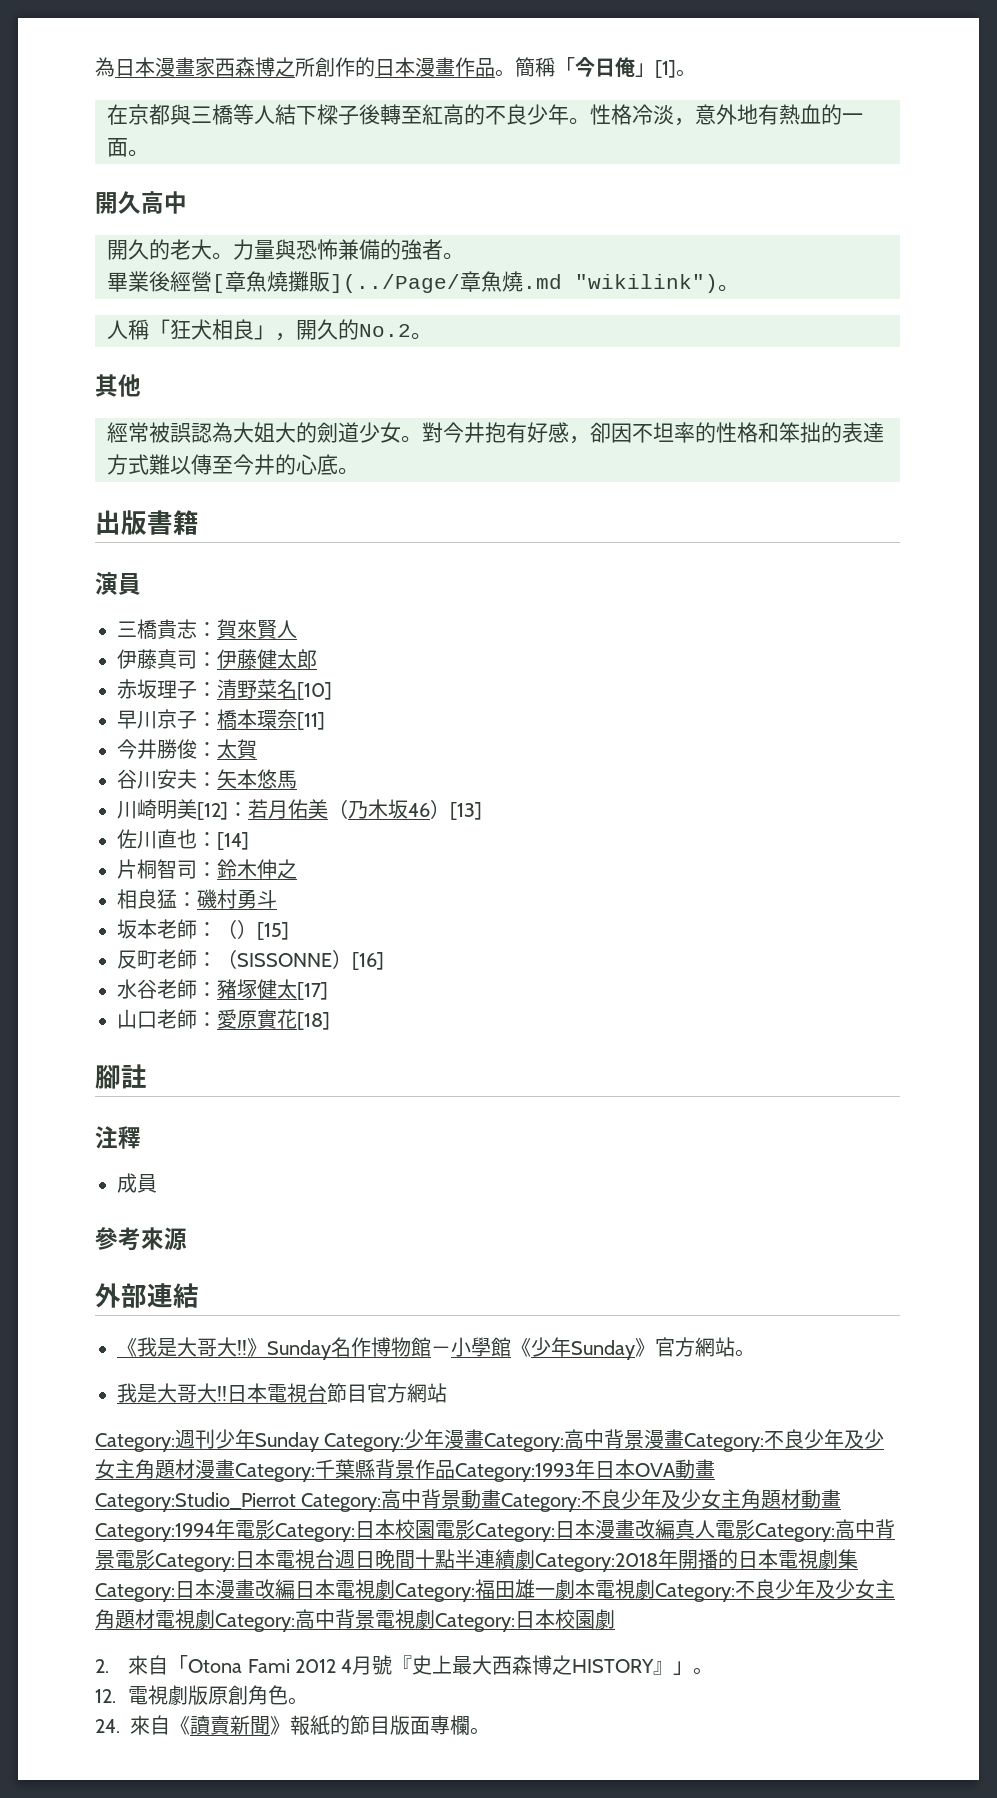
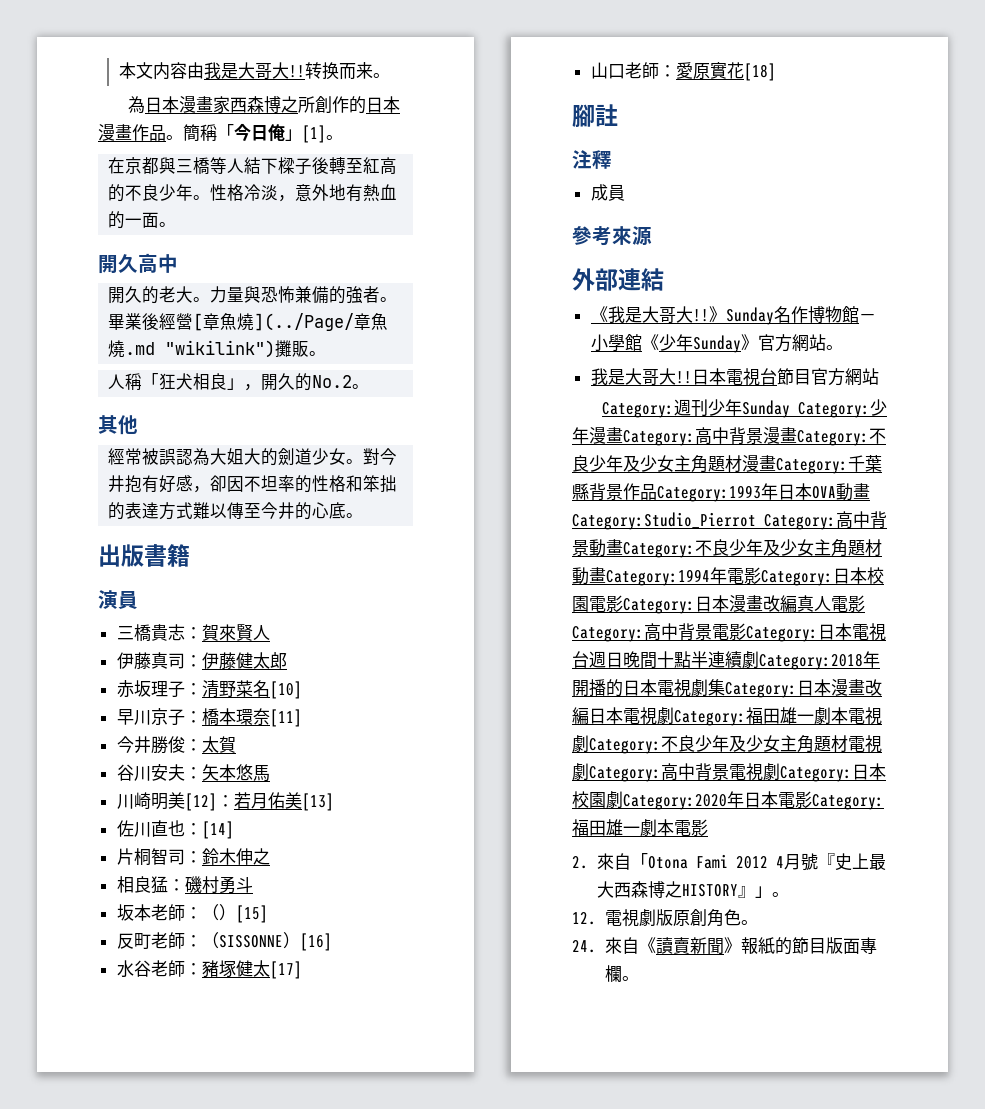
+ 本文内容由我是大哥大!!转换而来。
- 畢業後經營[章魚燒攤販](../Page/章魚燒.md "wikilink")。
+ 畢業後經營[章魚燒](../Page/章魚燒.md "wikilink")攤販。
- 川崎明美[12]：若月佑美（乃木坂46）[13]
+ 川崎明美[12]：若月佑美[13]
- 日本校園劇
+ 日本校園劇Category:2020年日本電影Category:福田雄一劇本電影

